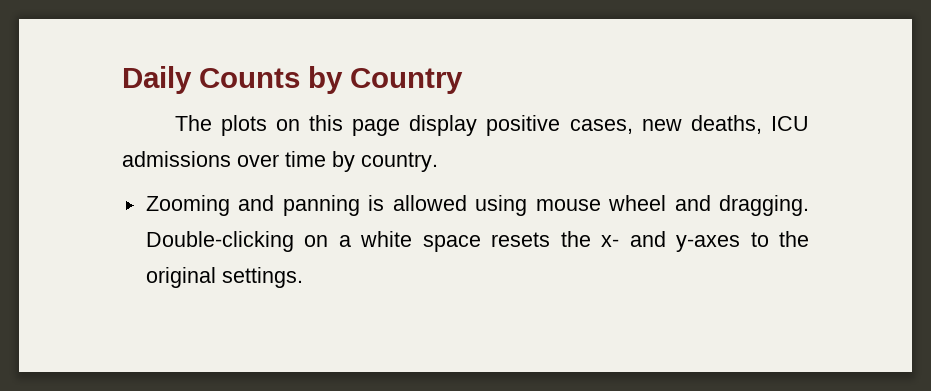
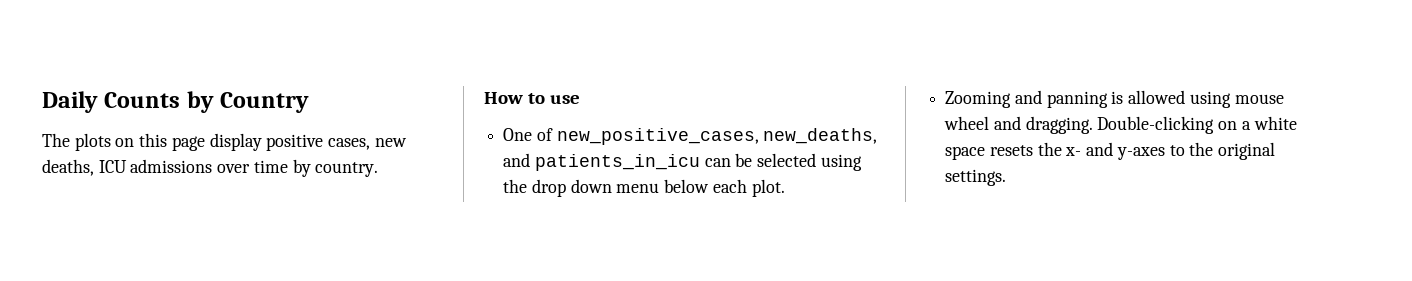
+ How to use
+ One of new_positive_cases, new_deaths, and patients_in_icu can be selected using the drop down menu below each plot.

